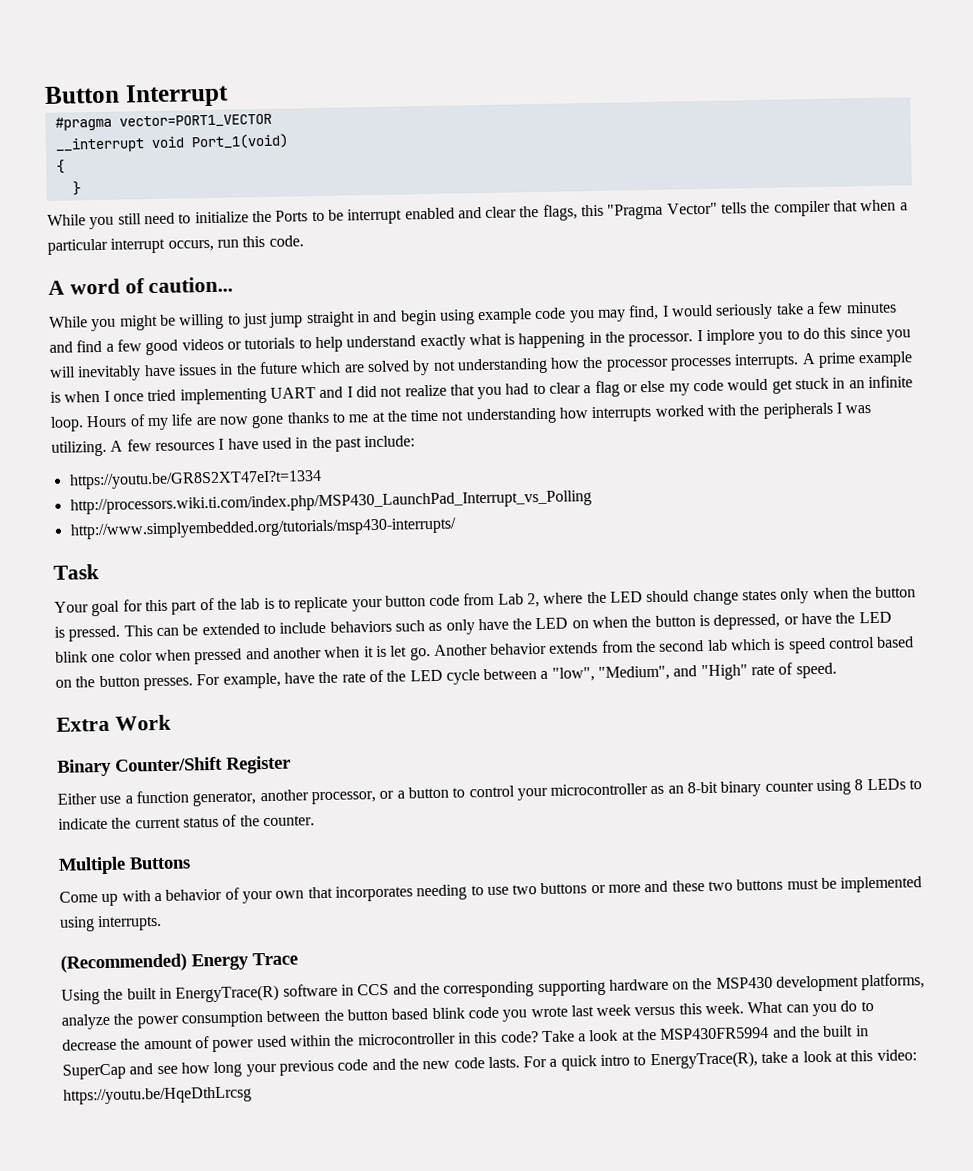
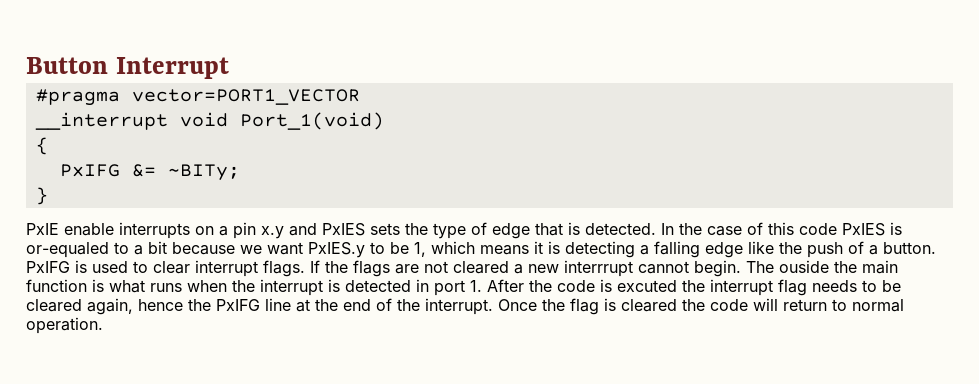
+ PxIFG &= ~BITy;
  }
- While you still need to initialize the Ports to be interrupt enabled and clear the flags, this "Pragma Vector" tells the compiler that when a particular interrupt occurs, run this code.
- A word of caution...
- While you might be willing to just jump straight in and begin using example code you may find, I would seriously take a few minutes and find a few good videos or tutorials to help understand exactly what is happening in the processor. I implore you to do this since you will inevitably have issues in the future which are solved by not understanding how the processor processes interrupts. A prime example is when I once tried implementing UART and I did not realize that you had to clear a flag or else my code would get stuck in an infinite loop. Hours of my life are now gone thanks to me at the time not understanding how interrupts worked with the peripherals I was utilizing. A few resources I have used in the past include:
- https://youtu.be/GR8S2XT47eI?t=1334
- http://processors.wiki.ti.com/index.php/MSP430_LaunchPad_Interrupt_vs_Polling
- http://www.simplyembedded.org/tutorials/msp430-interrupts/
- Task
- Your goal for this part of the lab is to replicate your button code from Lab 2, where the LED should change states only when the button is pressed. This can be extended to include behaviors such as only have the LED on when the button is depressed, or have the LED blink one color when pressed and another when it is let go. Another behavior extends from the second lab which is speed control based on the button presses. For example, have the rate of the LED cycle between a "low", "Medium", and "High" rate of speed.
- Extra Work
- Binary Counter/Shift Register
- Either use a function generator, another processor, or a button to control your microcontroller as an 8-bit binary counter using 8 LEDs to indicate the current status of the counter.
- Multiple Buttons
- Come up with a behavior of your own that incorporates needing to use two buttons or more and these two buttons must be implemented using interrupts.
- (Recommended) Energy Trace
- Using the built in EnergyTrace(R) software in CCS and the corresponding supporting hardware on the MSP430 development platforms, analyze the power consumption between the button based blink code you wrote last week versus this week. What can you do to decrease the amount of power used within the microcontroller in this code? Take a look at the MSP430FR5994 and the built in SuperCap and see how long your previous code and the new code lasts. For a quick intro to EnergyTrace(R), take a look at this video: https://youtu.be/HqeDthLrcsg
+ PxIE enable interrupts on a pin x.y and PxIES sets the type of edge that is detected. In the case of this code PxIES is or-equaled to a bit because we want PxIES.y to be 1, which means it is detecting a falling edge like the push of a button. PxIFG is used to clear interrupt flags. If the flags are not cleared a new interrrupt cannot begin. The ouside the main function is what runs when the interrupt is detected in port 1. After the code is excuted the interrupt flag needs to be cleared again, hence the PxIFG line at the end of the interrupt. Once the flag is cleared the code will return to normal operation.

